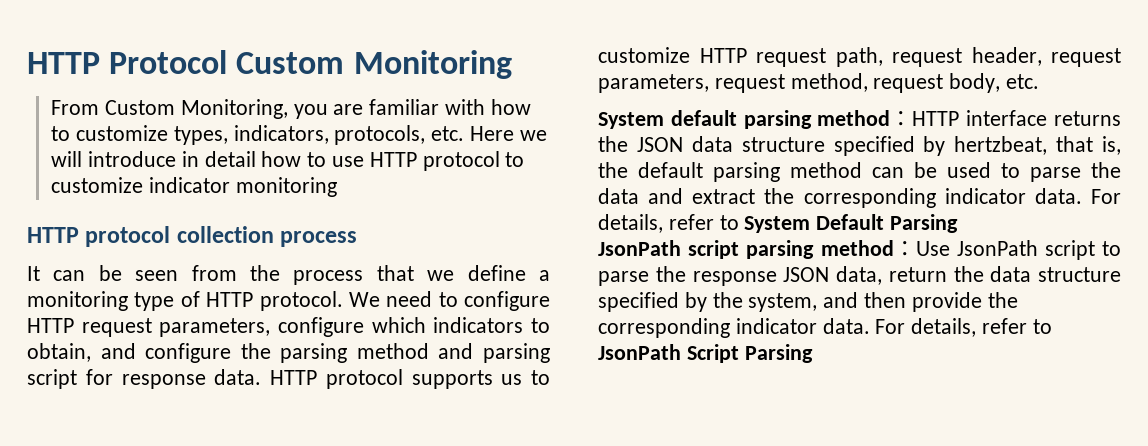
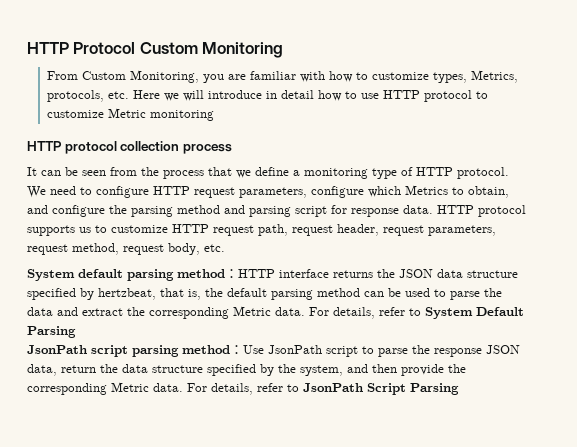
- From Custom Monitoring, you are familiar with how to customize types, indicators, protocols, etc. Here we will introduce in detail how to use HTTP protocol to customize indicator monitoring
+ From Custom Monitoring, you are familiar with how to customize types, Metrics, protocols, etc. Here we will introduce in detail how to use HTTP protocol to customize Metric monitoring
- We need to configure HTTP request parameters, configure which indicators to obtain, and configure the parsing method and parsing script for response data.
+ We need to configure HTTP request parameters, configure which Metrics to obtain, and configure the parsing method and parsing script for response data.
- System default parsing method：HTTP interface returns the JSON data structure specified by hertzbeat, that is, the default parsing method can be used to parse the data and extract the corresponding indicator data.
+ System default parsing method：HTTP interface returns the JSON data structure specified by hertzbeat, that is, the default parsing method can be used to parse the data and extract the corresponding Metric data.
- JsonPath script parsing method：Use JsonPath script to parse the response JSON data, return the data structure specified by the system, and then provide the corresponding indicator data.
+ JsonPath script parsing method：Use JsonPath script to parse the response JSON data, return the data structure specified by the system, and then provide the corresponding Metric data.

